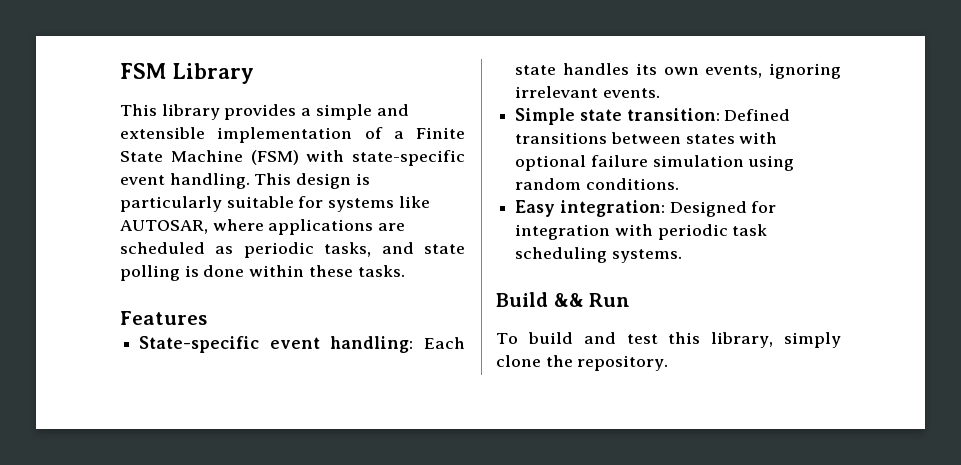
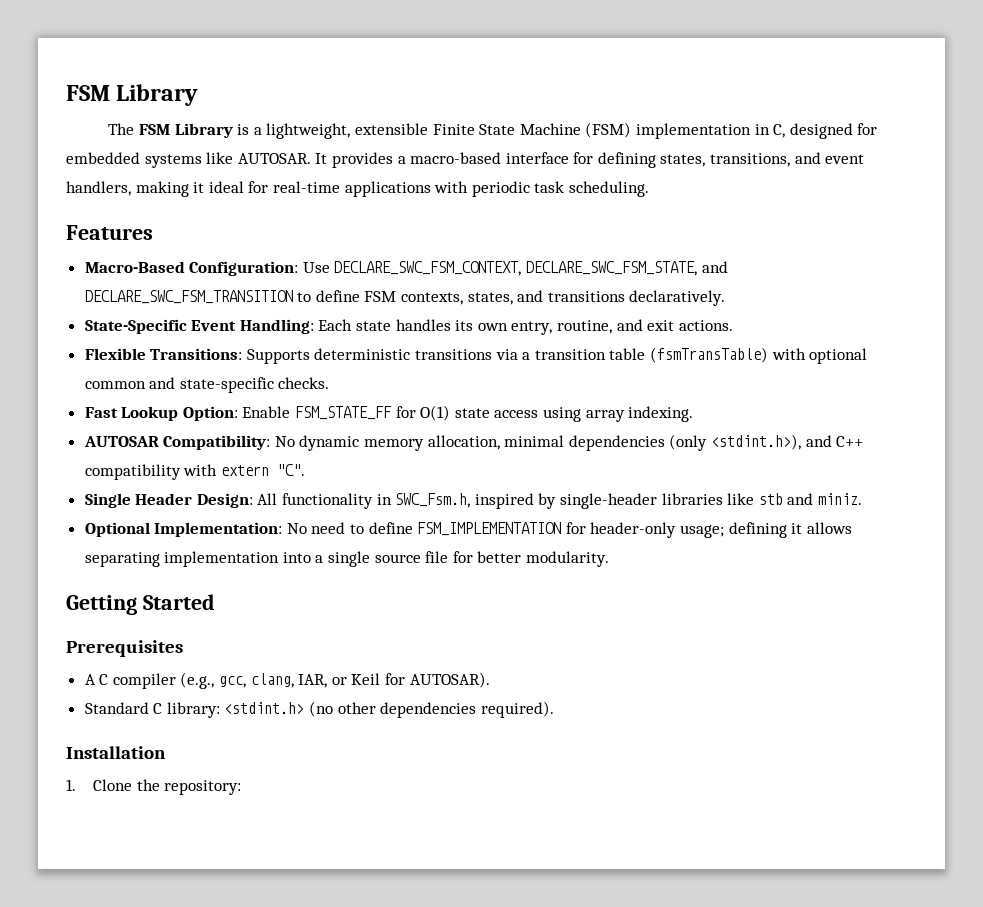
- This library provides a simple and extensible implementation of a Finite State Machine (FSM) with state-specific event handling. This design is particularly suitable for systems like AUTOSAR, where applications are scheduled as periodic tasks, and state polling is done within these tasks.
+ The FSM Library is a lightweight, extensible Finite State Machine (FSM) implementation in C, designed for embedded systems like AUTOSAR. It provides a macro-based interface for defining states, transitions, and event handlers, making it ideal for real-time applications with periodic task scheduling.
  Features
- State-specific event handling: Each state handles its own events, ignoring irrelevant events.
- Simple state transition: Defined transitions between states with optional failure simulation using random conditions.
- Easy integration: Designed for integration with periodic task scheduling systems.
- Build && Run
- To build and test this library, simply clone the repository.
+ Macro-Based Configuration: Use DECLARE_SWC_FSM_CONTEXT, DECLARE_SWC_FSM_STATE, and DECLARE_SWC_FSM_TRANSITION to define FSM contexts, states, and transitions declaratively.
+ State-Specific Event Handling: Each state handles its own entry, routine, and exit actions.
+ Flexible Transitions: Supports deterministic transitions via a transition table (fsmTransTable) with optional common and state-specific checks.
+ Fast Lookup Option: Enable FSM_STATE_FF for O(1) state access using array indexing.
+ AUTOSAR Compatibility: No dynamic memory allocation, minimal dependencies (only <stdint.h>), and C++ compatibility with extern "C".
+ Single Header Design: All functionality in SWC_Fsm.h, inspired by single-header libraries like stb and miniz.
+ Optional Implementation: No need to define FSM_IMPLEMENTATION for header-only usage; defining it allows separating implementation into a single source file for better modularity.
+ Getting Started
+ Prerequisites
+ A C compiler (e.g., gcc, clang, IAR, or Keil for AUTOSAR).
+ Standard C library: <stdint.h> (no other dependencies required).
+ Installation
+ 1. Clone the repository:

